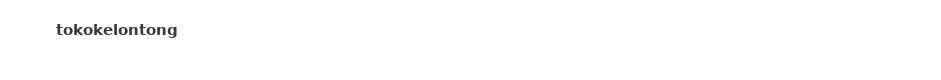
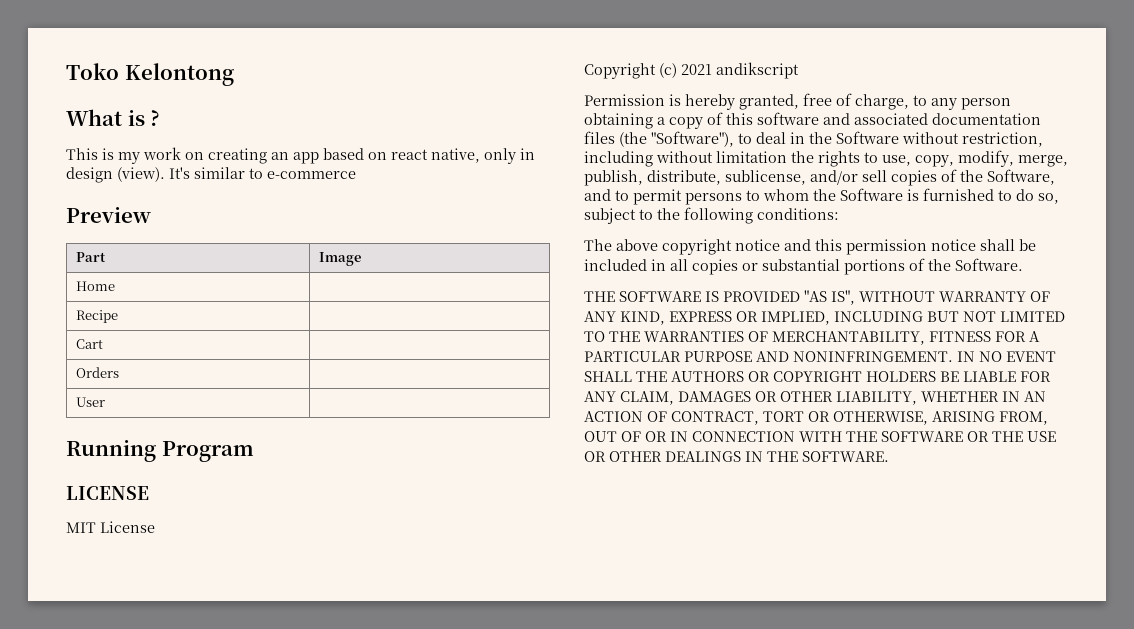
- tokokelontong
+ Toko Kelontong
+ What is ?
+ This is my work on creating an app based on react native, only in design (view). It's similar to e-commerce
+ Preview
+ Part | Image
+ Home |
+ Recipe |
+ Cart |
+ Orders |
+ User |
+ Running Program
+ LICENSE
+ MIT License
+ Copyright (c) 2021 andikscript
+ Permission is hereby granted, free of charge, to any person obtaining a copy of this software and associated documentation files (the "Software"), to deal in the Software without restriction, including without limitation the rights to use, copy, modify, merge, publish, distribute, sublicense, and/or sell copies of the Software, and to permit persons to whom the Software is furnished to do so, subject to the following conditions:
+ The above copyright notice and this permission notice shall be included in all copies or substantial portions of the Software.
+ THE SOFTWARE IS PROVIDED "AS IS", WITHOUT WARRANTY OF ANY KIND, EXPRESS OR IMPLIED, INCLUDING BUT NOT LIMITED TO THE WARRANTIES OF MERCHANTABILITY, FITNESS FOR A PARTICULAR PURPOSE AND NONINFRINGEMENT. IN NO EVENT SHALL THE AUTHORS OR COPYRIGHT HOLDERS BE LIABLE FOR ANY CLAIM, DAMAGES OR OTHER LIABILITY, WHETHER IN AN ACTION OF CONTRACT, TORT OR OTHERWISE, ARISING FROM, OUT OF OR IN CONNECTION WITH THE SOFTWARE OR THE USE OR OTHER DEALINGS IN THE SOFTWARE.

